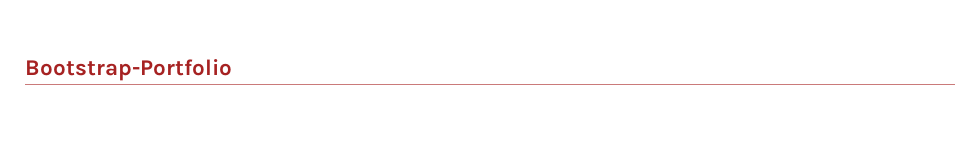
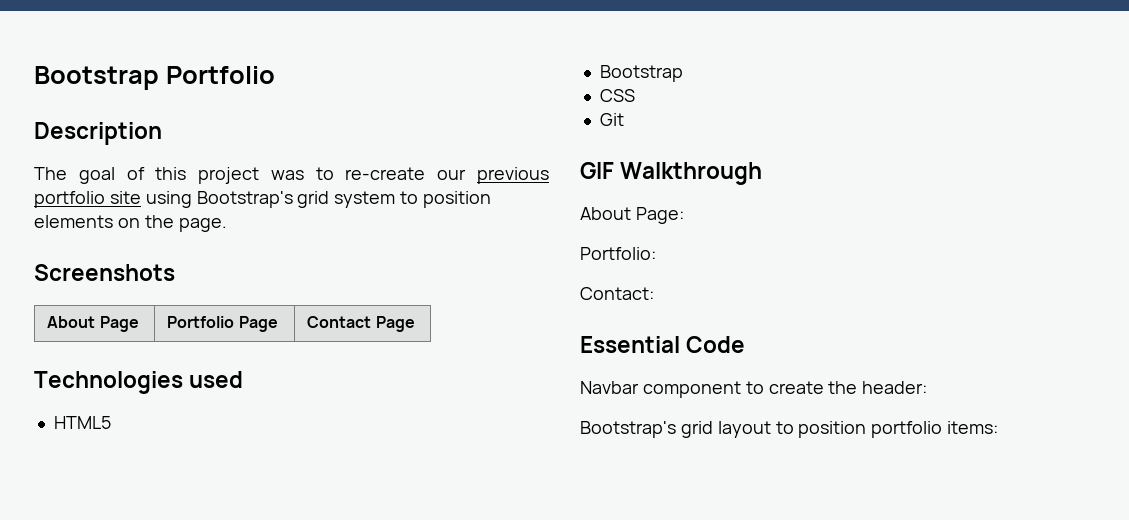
- Bootstrap-Portfolio
+ Bootstrap Portfolio
+ Description
+ The goal of this project was to re-create our previous portfolio site using Bootstrap's grid system to position elements on the page.
+ Screenshots
+ About Page | Portfolio Page | Contact Page
+ Technologies used
+ HTML5
+ Bootstrap
+ CSS
+ Git
+ GIF Walkthrough
+ About Page:
+ Portfolio:
+ Contact:
+ Essential Code
+ Navbar component to create the header:
+ Bootstrap's grid layout to position portfolio items:

